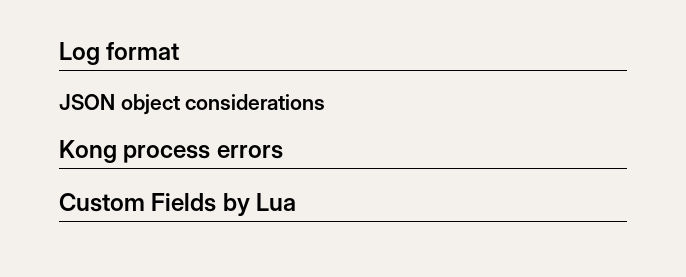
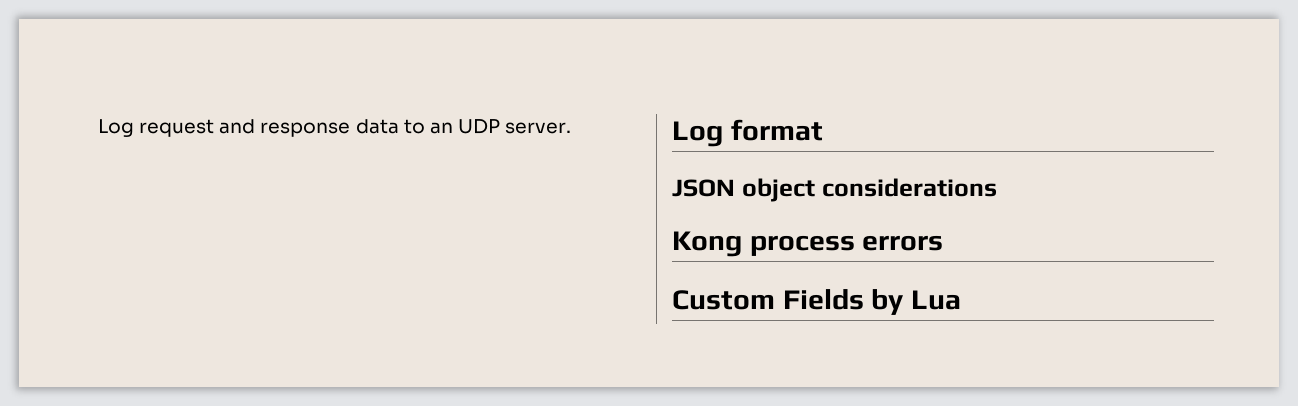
+ Log request and response data to an UDP server.

